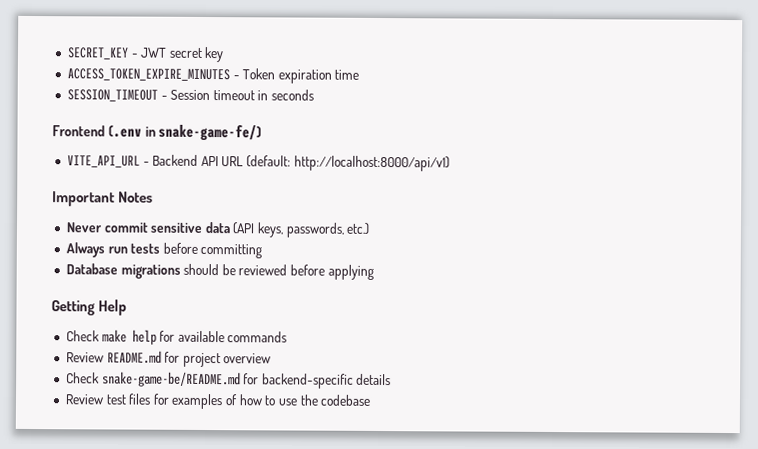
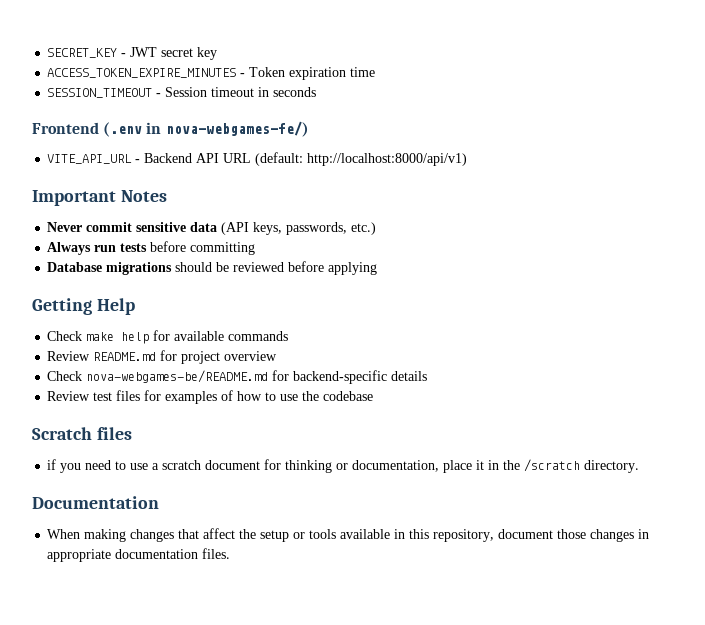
- Frontend (.env in snake-game-fe/)
+ Frontend (.env in nova-webgames-fe/)
- Check snake-game-be/README.md for backend-specific details
+ Check nova-webgames-be/README.md for backend-specific details
+ Scratch files
+ if you need to use a scratch document for thinking or documentation, place it in the /scratch directory.
+ Documentation
+ When making changes that affect the setup or tools available in this repository, document those changes in appropriate documentation files.

